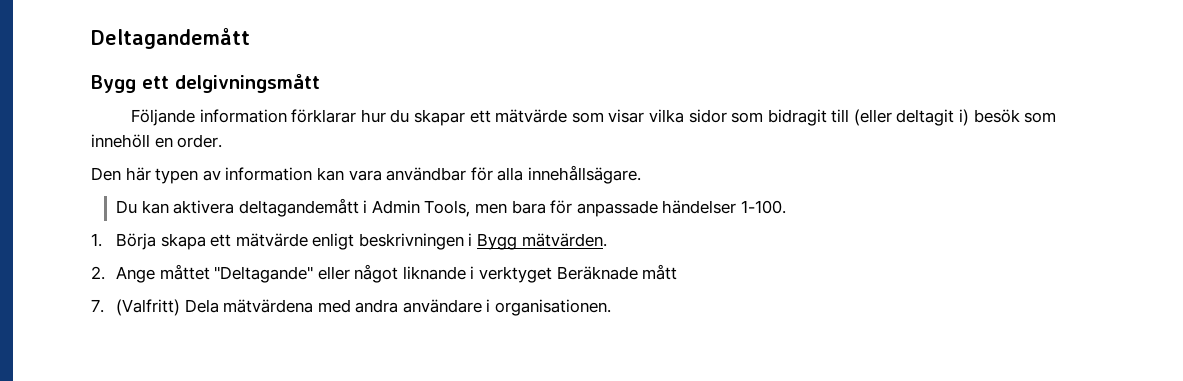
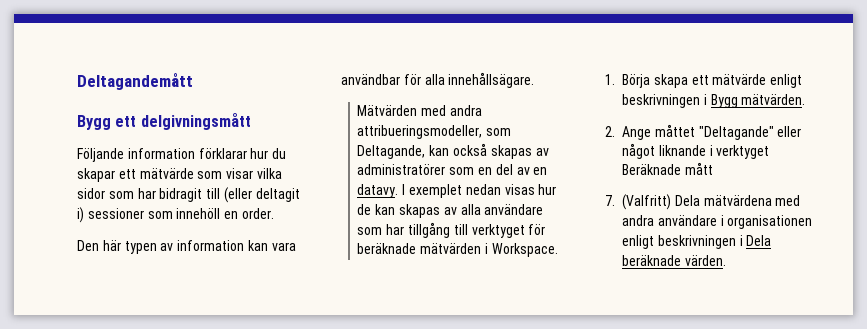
- Följande information förklarar hur du skapar ett mätvärde som visar vilka sidor som bidragit till (eller deltagit i) besök som innehöll en order.
+ Följande information förklarar hur du skapar ett mätvärde som visar vilka sidor som har bidragit till (eller deltagit i) sessioner som innehöll en order.
- Du kan aktivera deltagandemått i Admin Tools, men bara för anpassade händelser 1-100.
+ Mätvärden med andra attribueringsmodeller, som Deltagande, kan också skapas av administratörer som en del av en datavy. I exemplet nedan visas hur de kan skapas av alla användare som har tillgång till verktyget för beräknade mätvärden i Workspace.
- 7. (Valfritt) Dela mätvärdena med andra användare i organisationen.
+ 7. (Valfritt) Dela mätvärdena med andra användare i organisationen enligt beskrivningen i Dela beräknade värden.

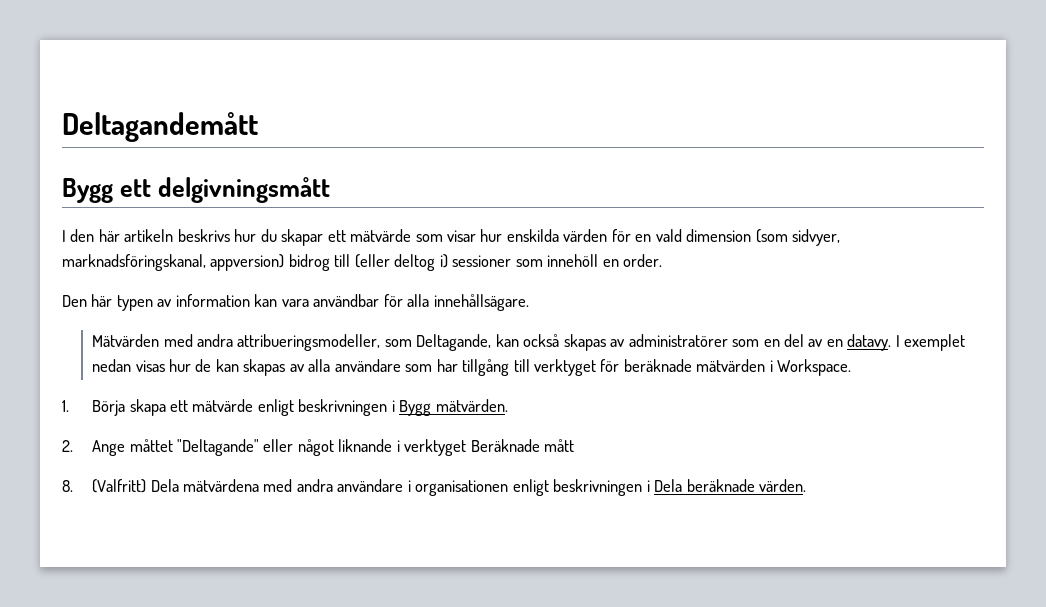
- Följande information förklarar hur du skapar ett mätvärde som visar vilka sidor som har bidragit till (eller deltagit i) sessioner som innehöll en order.
+ I den här artikeln beskrivs hur du skapar ett mätvärde som visar hur enskilda värden för en vald dimension (som sidvyer, marknadsföringskanal, appversion) bidrog till (eller deltog i) sessioner som innehöll en order.
- 7. (Valfritt) Dela mätvärdena med andra användare i organisationen enligt beskrivningen i Dela beräknade värden.
+ 8. (Valfritt) Dela mätvärdena med andra användare i organisationen enligt beskrivningen i Dela beräknade värden.

